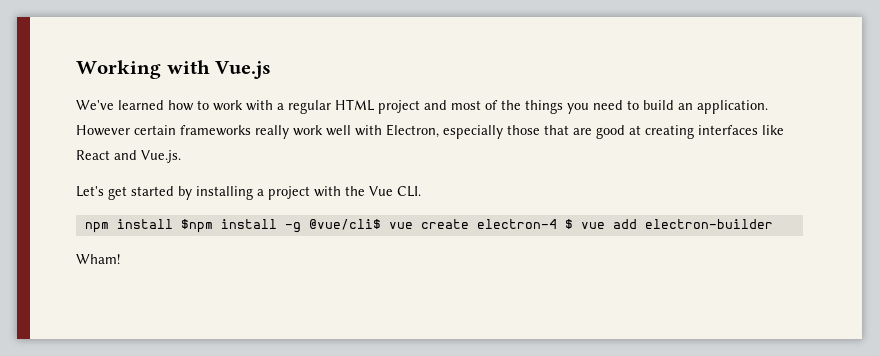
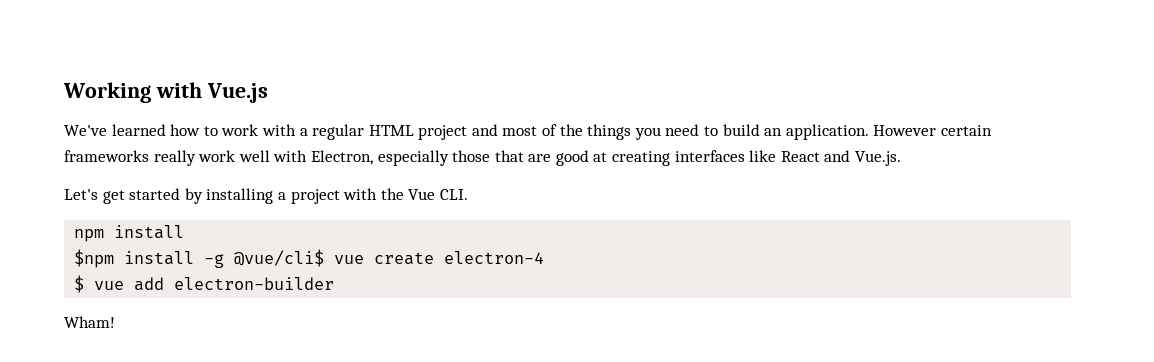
- npm install $npm install -g @vue/cli$ vue create electron-4 $ vue add electron-builder
+ npm install
+ $npm install -g @vue/cli$ vue create electron-4
+ $ vue add electron-builder

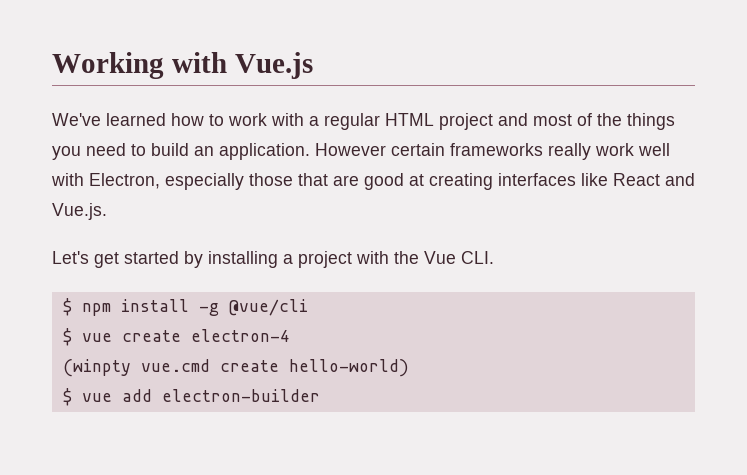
- npm install
- $npm install -g @vue/cli$ vue create electron-4
+ $ npm install -g @vue/cli
+ $ vue create electron-4
+ (winpty vue.cmd create hello-world)
- Wham!

